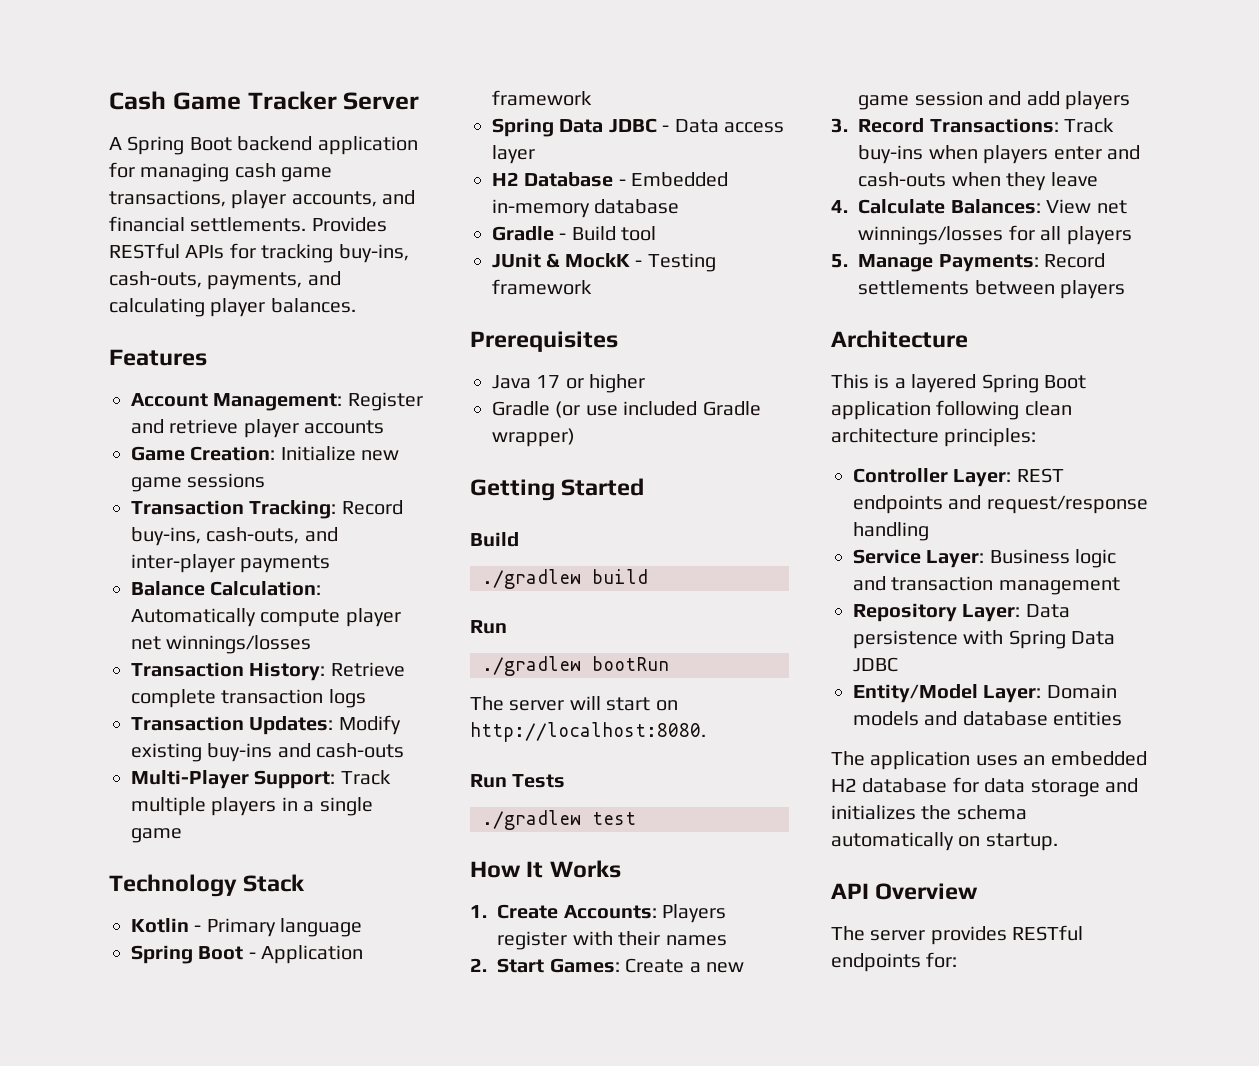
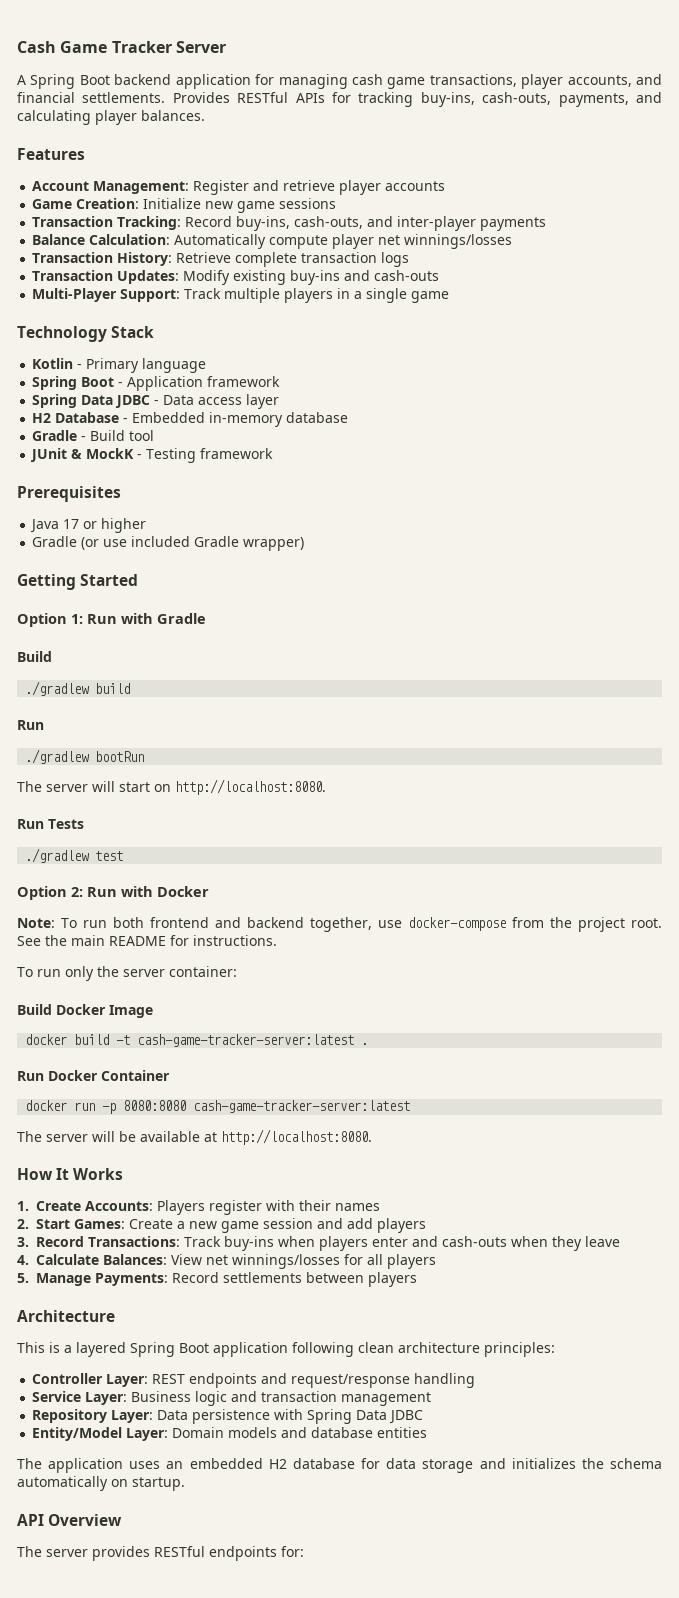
+ Option 1: Run with Gradle
+ Option 2: Run with Docker
+ Note: To run both frontend and backend together, use docker-compose from the project root. See the main README for instructions.
+ To run only the server container:
+ Build Docker Image
+ docker build -t cash-game-tracker-server:latest .
+ Run Docker Container
+ docker run -p 8080:8080 cash-game-tracker-server:latest
+ The server will be available at http://localhost:8080.

